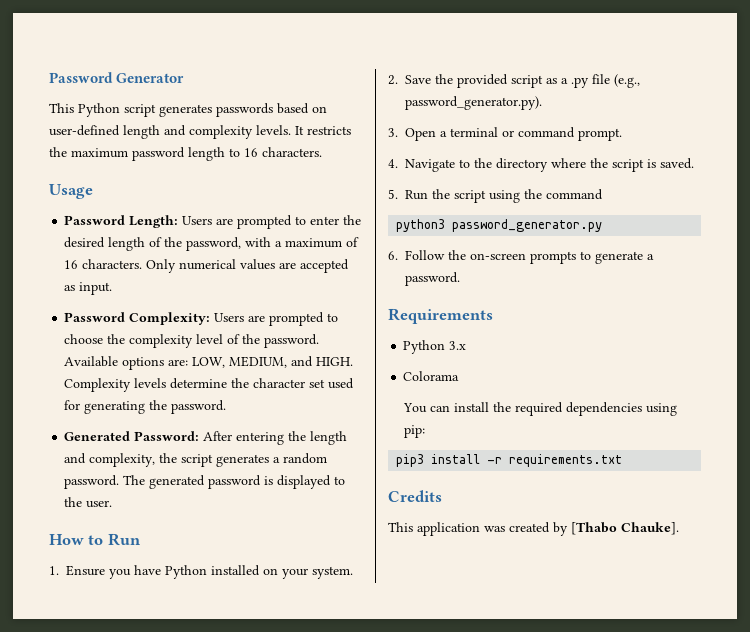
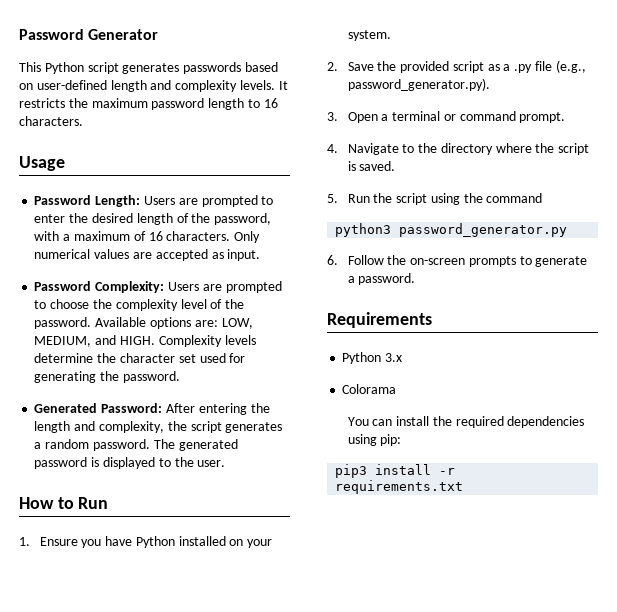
- Credits
- This application was created by [Thabo Chauke].

